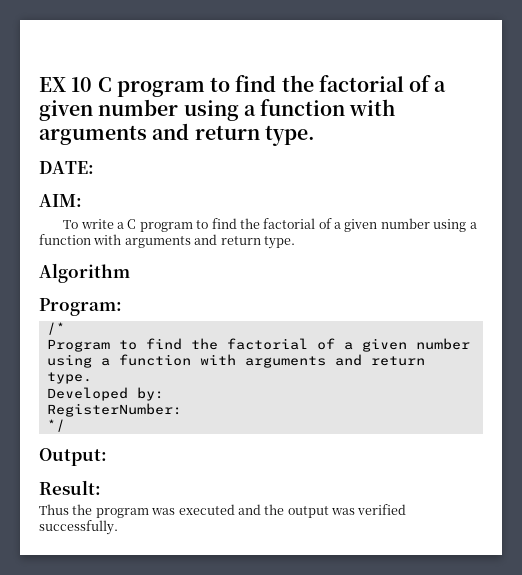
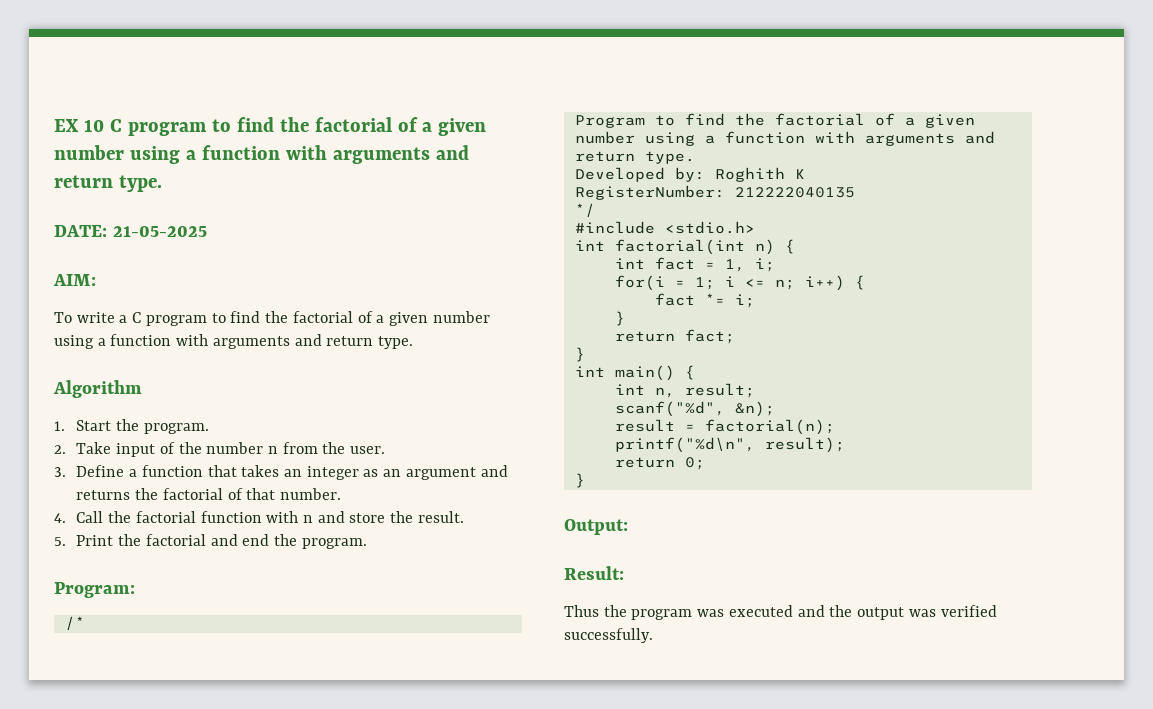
- DATE:
+ DATE: 21-05-2025
+ 1. Start the program.
+ 2. Take input of the number n from the user.
+ 3. Define a function that takes an integer as an argument and returns the factorial of that number.
+ 4. Call the factorial function with n and store the result.
+ 5. Print the factorial and end the program.
- Developed by:
+ Developed by: Roghith K
- RegisterNumber:
+ RegisterNumber: 212222040135
+ #include <stdio.h>
+ int factorial(int n) {
+ int fact = 1, i;
+ for(i = 1; i <= n; i++) {
+ fact *= i;
+ }
+ return fact;
+ }
+ int main() {
+ int n, result;
+ scanf("%d", &n);
+ result = factorial(n);
+ printf("%d\n", result);
+ return 0;
+ }

